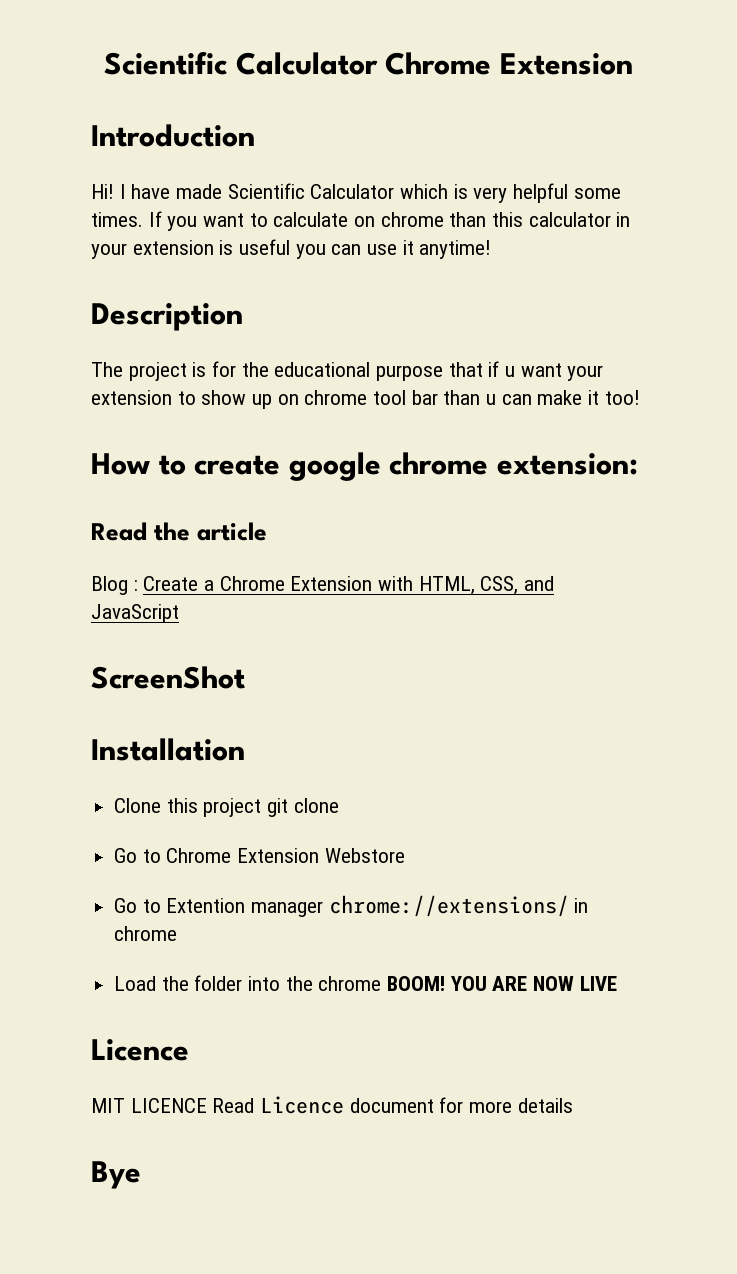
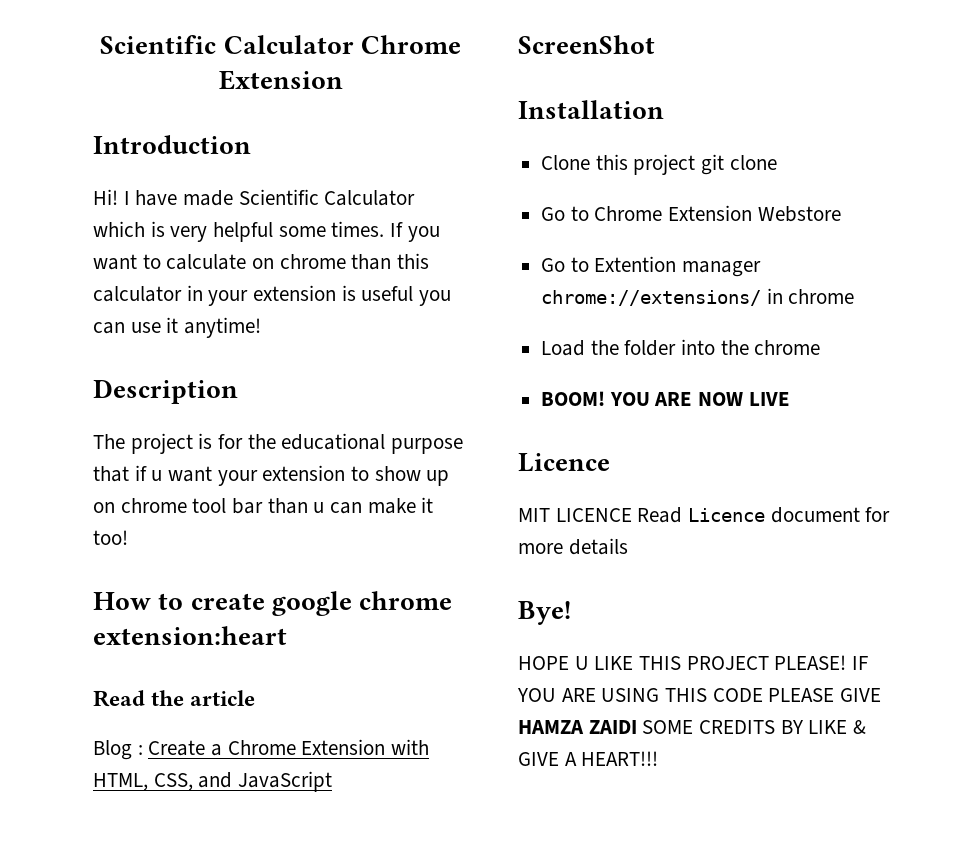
- How to create google chrome extension:
+ How to create google chrome extension:heart
- Load the folder into the chrome BOOM!
+ Load the folder into the chrome
+ BOOM!
- Bye
+ Bye!
+ HOPE U LIKE THIS PROJECT PLEASE! IF YOU ARE USING THIS CODE PLEASE GIVE HAMZA ZAIDI SOME CREDITS BY LIKE & GIVE A HEART!!!

